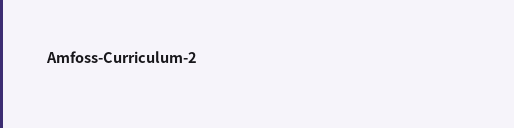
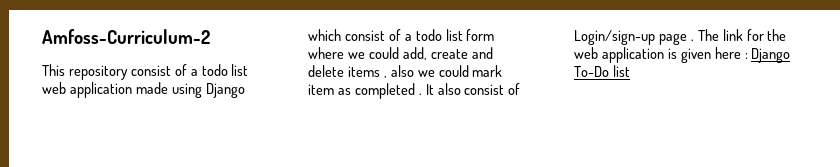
+ This repository consist of a todo list web application made using Django which consist of a todo list form where we could add, create and delete items , also we could mark item as completed . It also consist of Login/sign-up page . The link for the web application is given here : Django To-Do list

